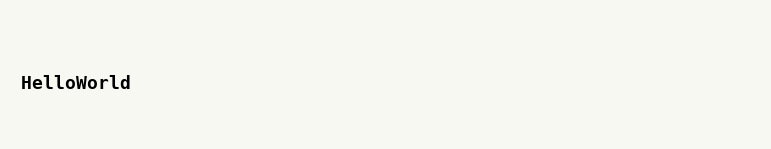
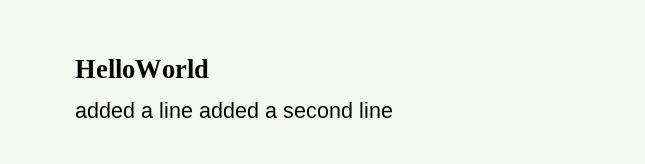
+ added a line added a second line

